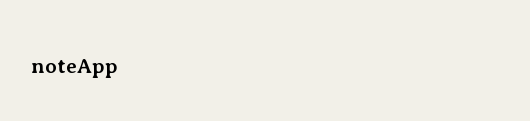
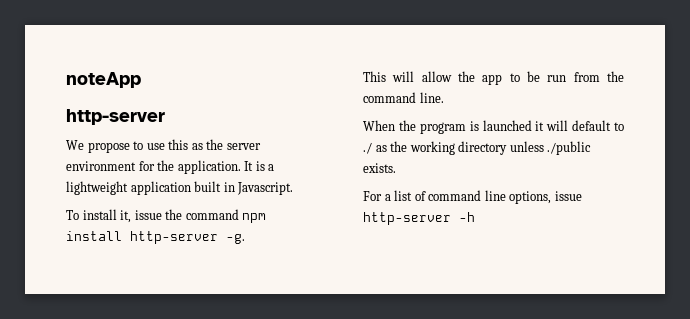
  noteApp
+ http-server
+ We propose to use this as the server environment for the application. It is a lightweight application built in Javascript.
+ To install it, issue the command npm install http-server -g.
+ This will allow the app to be run from the command line.
+ When the program is launched it will default to ./ as the working directory unless ./public exists.
+ For a list of command line options, issue http-server -h

